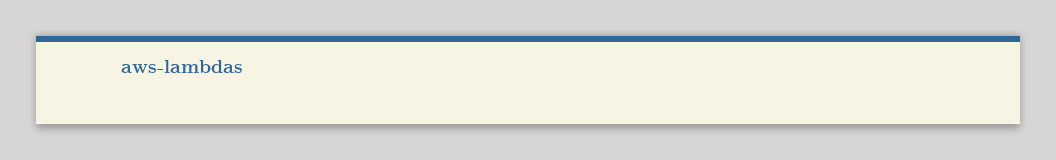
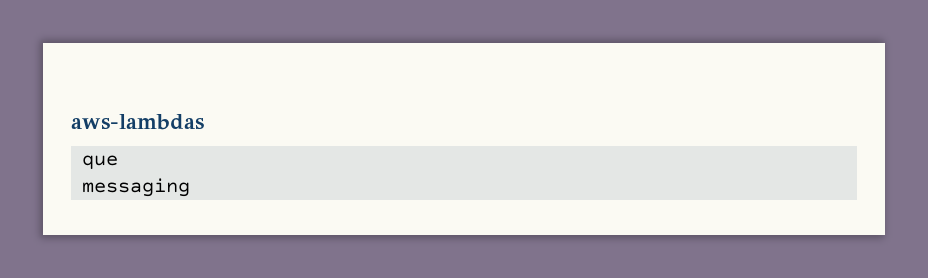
+ que
+ messaging

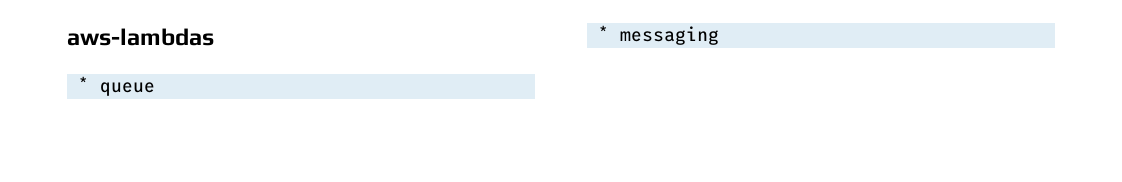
- que
- messaging
+ * queue
+ * messaging

